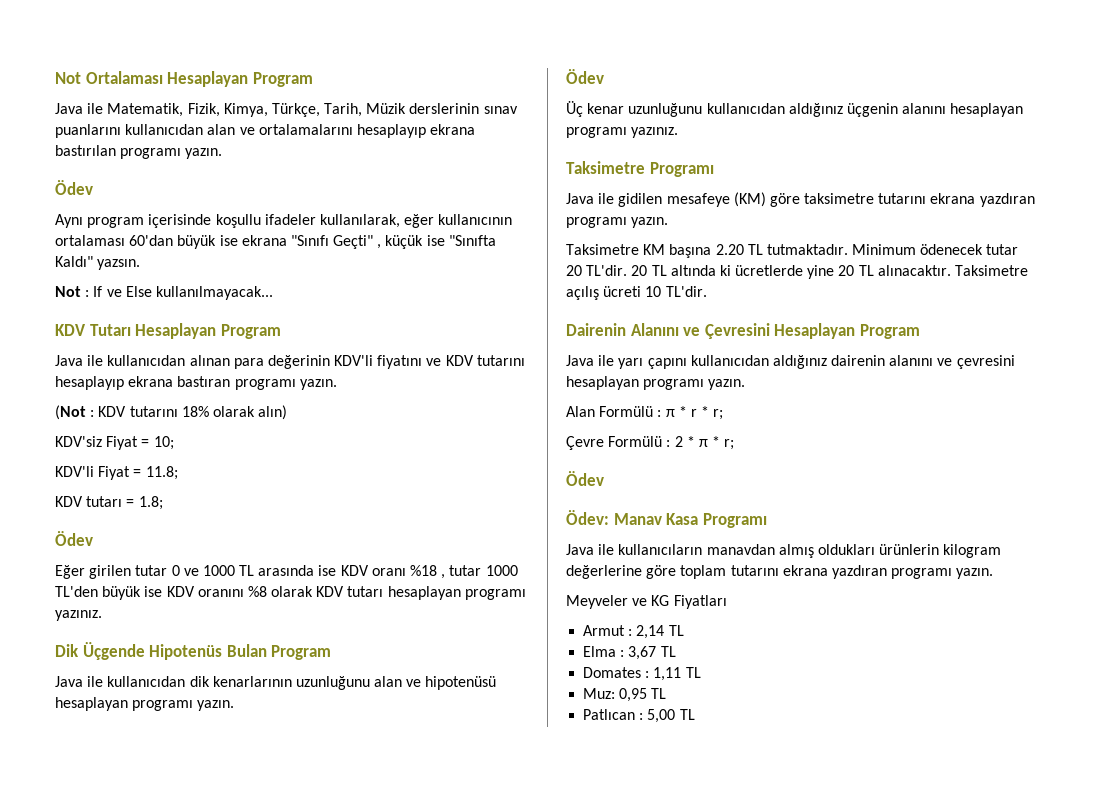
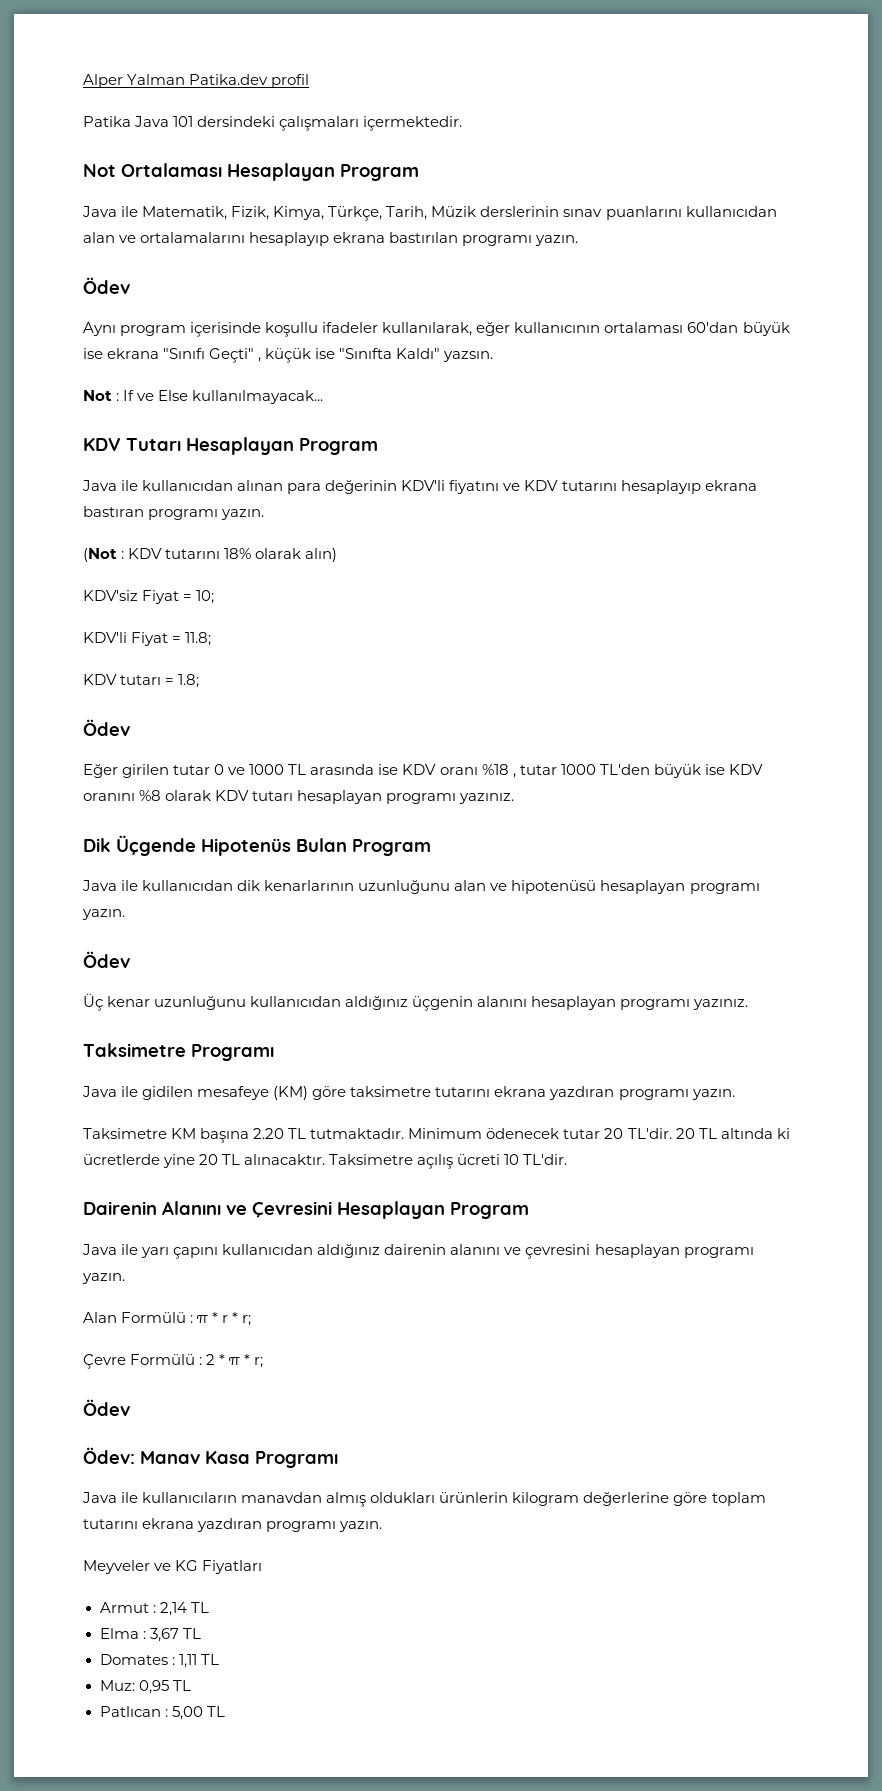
+ Alper Yalman Patika.dev profil
+ Patika Java 101 dersindeki çalışmaları içermektedir.

